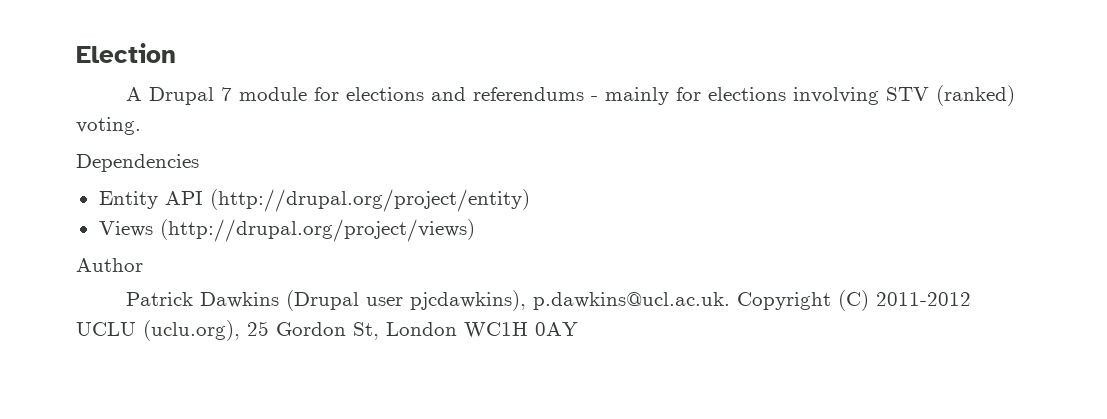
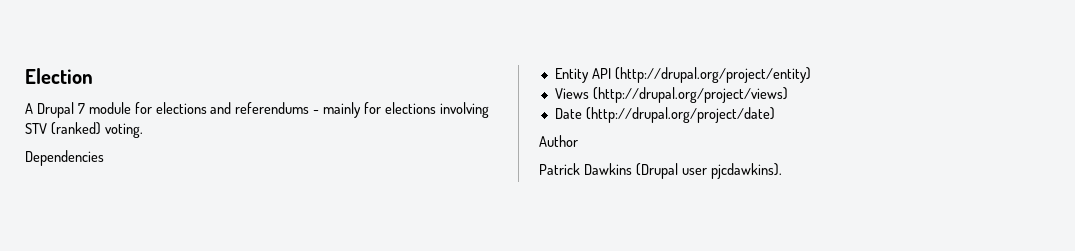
+ Date (http://drupal.org/project/date)
- Patrick Dawkins (Drupal user pjcdawkins), p.dawkins@ucl.ac.uk. Copyright (C) 2011-2012 UCLU (uclu.org), 25 Gordon St, London WC1H 0AY
+ Patrick Dawkins (Drupal user pjcdawkins).

